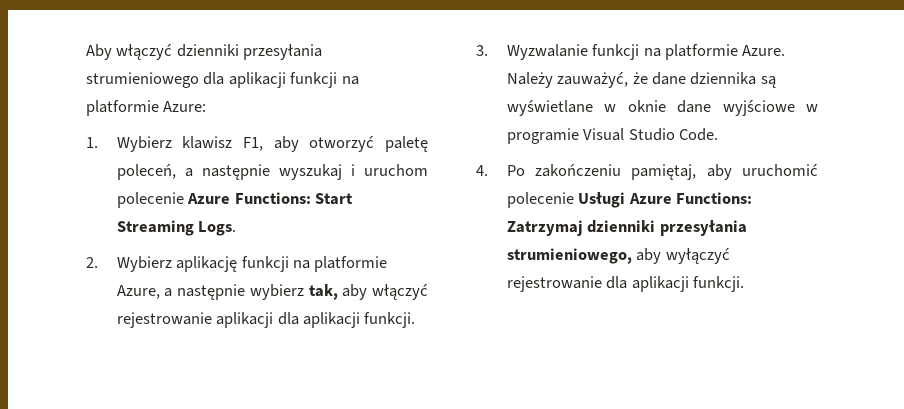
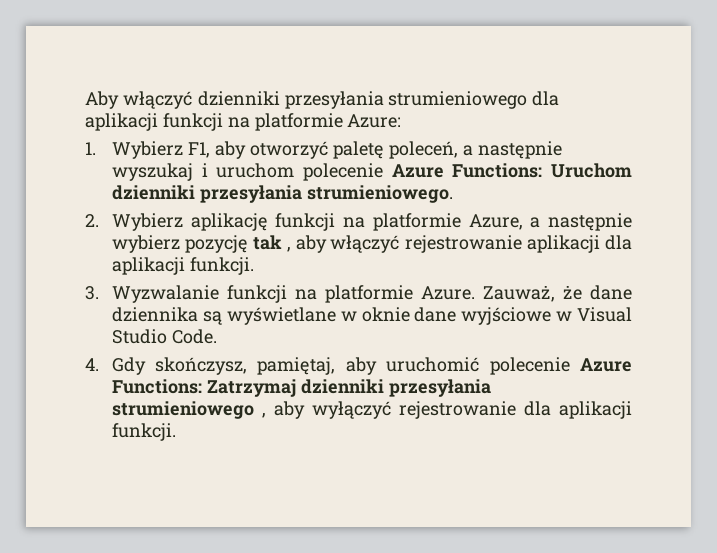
- 1. Wybierz klawisz F1, aby otworzyć paletę poleceń, a następnie wyszukaj i uruchom polecenie Azure Functions: Start Streaming Logs.
+ 1. Wybierz F1, aby otworzyć paletę poleceń, a następnie wyszukaj i uruchom polecenie Azure Functions: Uruchom dzienniki przesyłania strumieniowego.
- 2. Wybierz aplikację funkcji na platformie Azure, a następnie wybierz tak, aby włączyć rejestrowanie aplikacji dla aplikacji funkcji.
+ 2. Wybierz aplikację funkcji na platformie Azure, a następnie wybierz pozycję tak , aby włączyć rejestrowanie aplikacji dla aplikacji funkcji.
- Należy zauważyć, że dane dziennika są wyświetlane w oknie dane wyjściowe w programie Visual Studio Code.
+ Zauważ, że dane dziennika są wyświetlane w oknie dane wyjściowe w Visual Studio Code.
- 4. Po zakończeniu pamiętaj, aby uruchomić polecenie Usługi Azure Functions: Zatrzymaj dzienniki przesyłania strumieniowego, aby wyłączyć rejestrowanie dla aplikacji funkcji.
+ 4. Gdy skończysz, pamiętaj, aby uruchomić polecenie Azure Functions: Zatrzymaj dzienniki przesyłania strumieniowego , aby wyłączyć rejestrowanie dla aplikacji funkcji.

